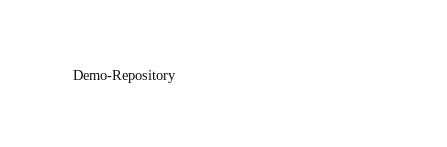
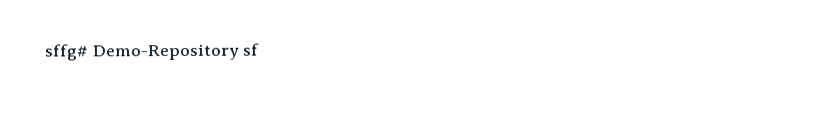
- Demo-Repository
+ sffg# Demo-Repository sf

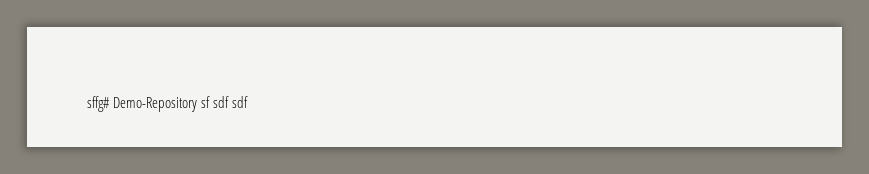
- sffg# Demo-Repository sf
+ sffg# Demo-Repository sf sdf sdf

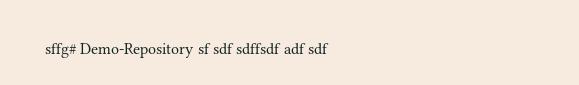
- sffg# Demo-Repository sf sdf sdf
+ sffg# Demo-Repository sf sdf sdffsdf adf sdf

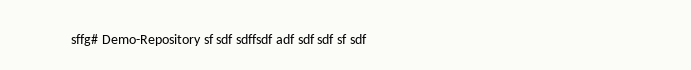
- sffg# Demo-Repository sf sdf sdffsdf adf sdf
+ sffg# Demo-Repository sf sdf sdffsdf adf sdf sdf sf sdf

